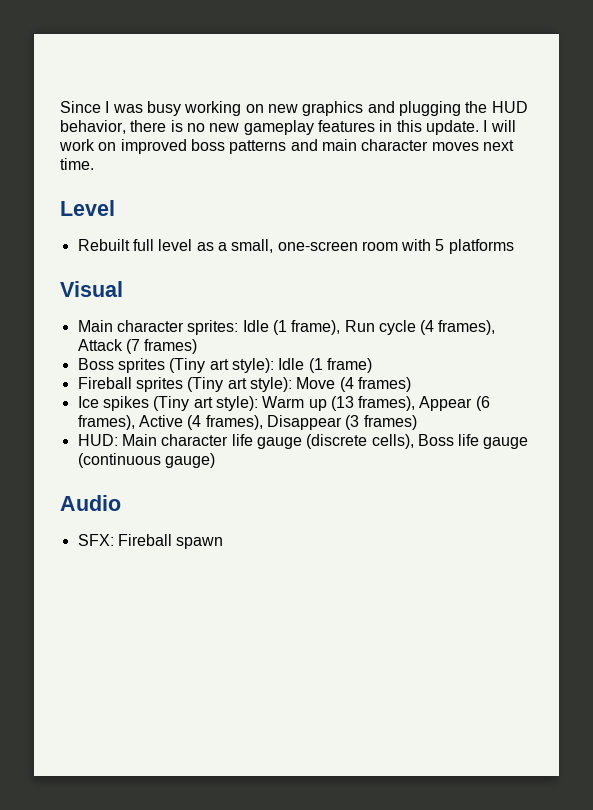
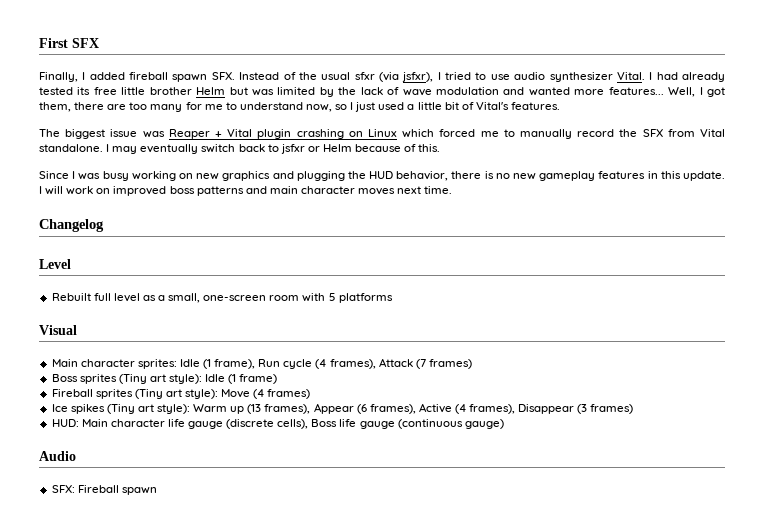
+ First SFX
+ Finally, I added fireball spawn SFX. Instead of the usual sfxr (via jsfxr), I tried to use audio synthesizer Vital. I had already tested its free little brother Helm but was limited by the lack of wave modulation and wanted more features... Well, I got them, there are too many for me to understand now, so I just used a little bit of Vital's features.
+ The biggest issue was Reaper + Vital plugin crashing on Linux which forced me to manually record the SFX from Vital standalone. I may eventually switch back to jsfxr or Helm because of this.
+ Changelog

